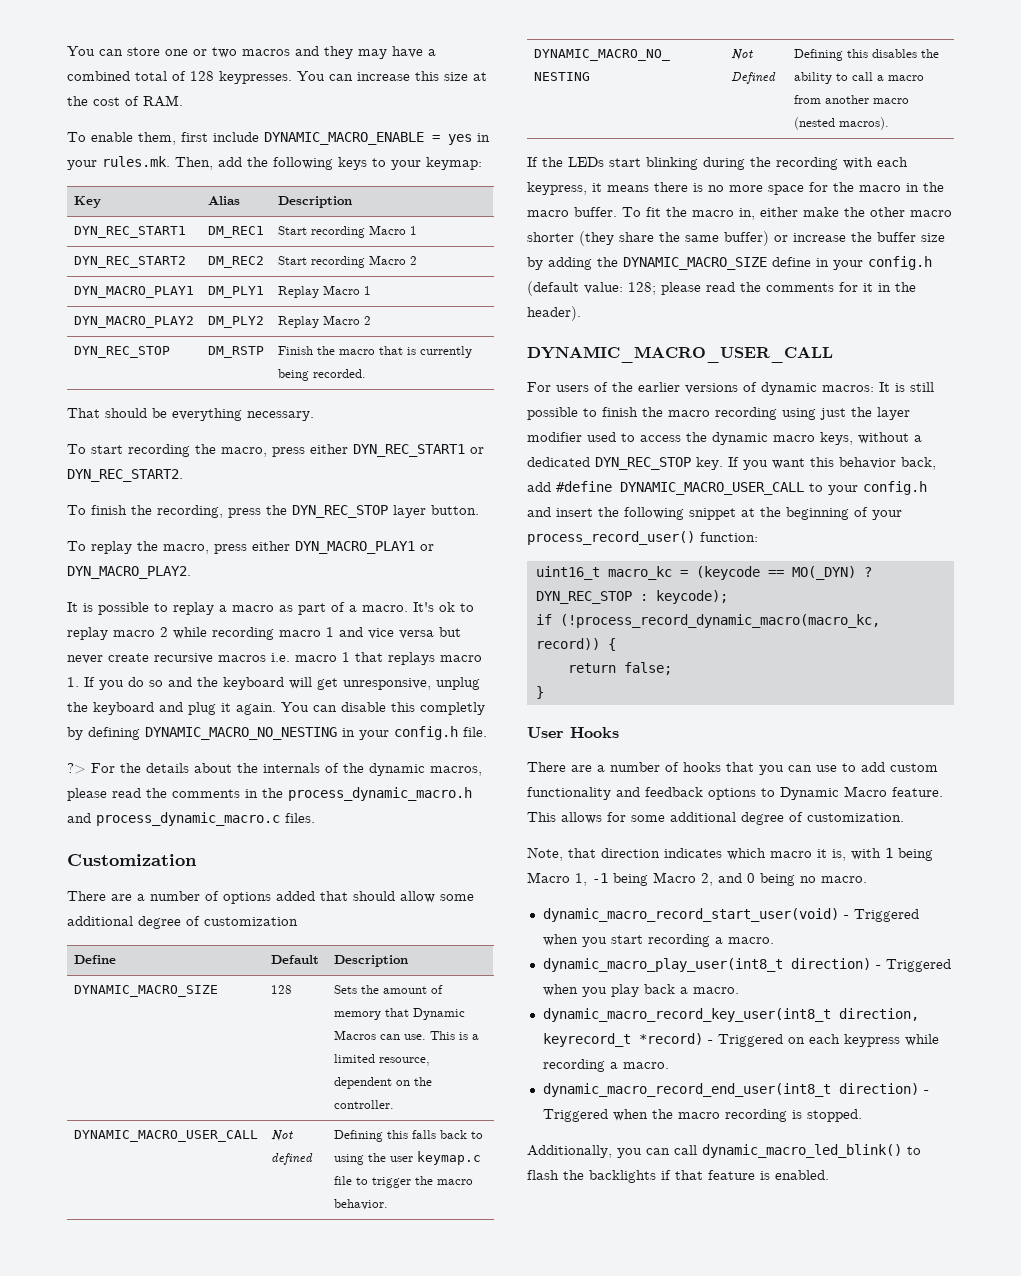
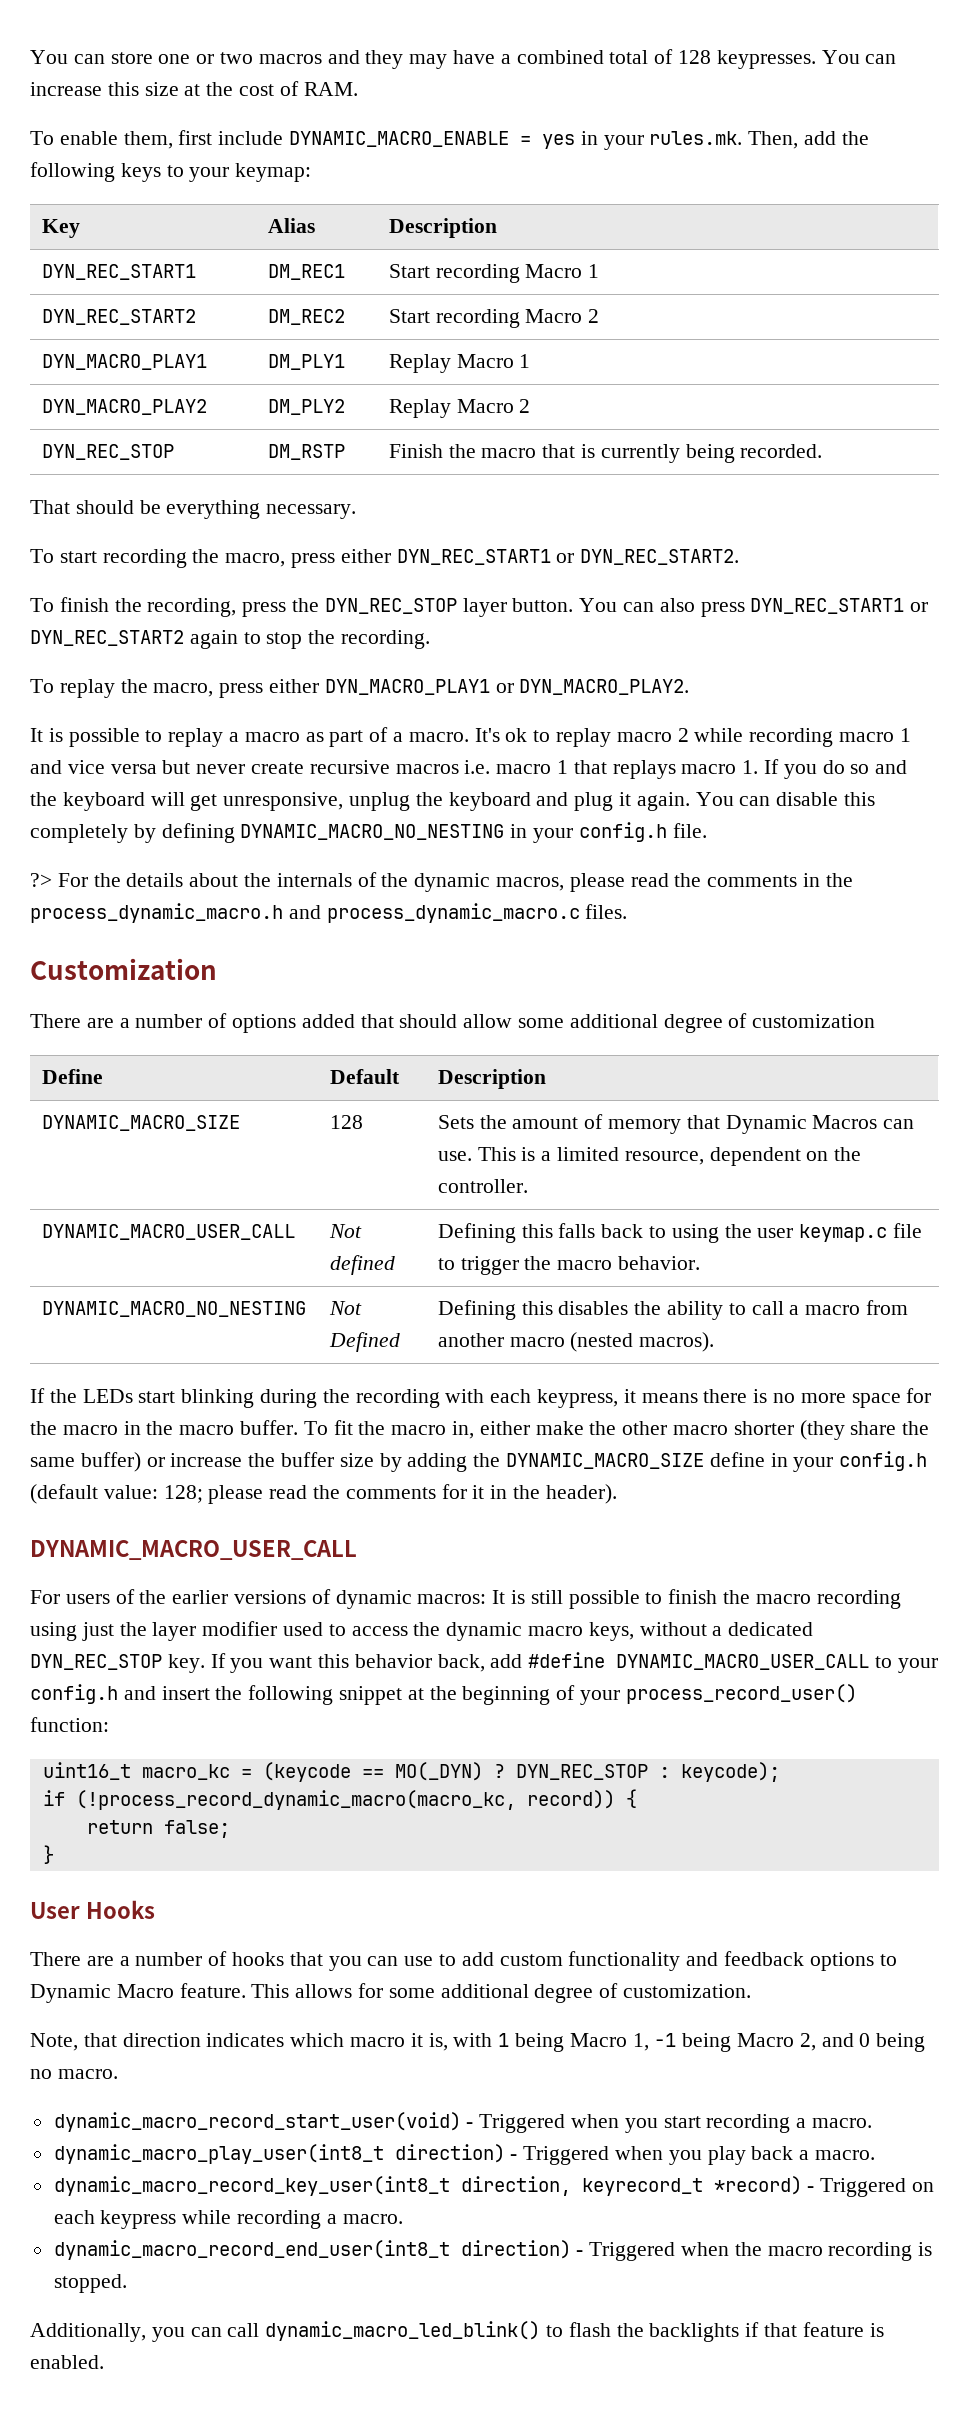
+ You can also press DYN_REC_START1 or DYN_REC_START2 again to stop the recording.
- You can disable this completly by defining DYNAMIC_MACRO_NO_NESTING in your config.h file.
+ You can disable this completely by defining DYNAMIC_MACRO_NO_NESTING in your config.h file.

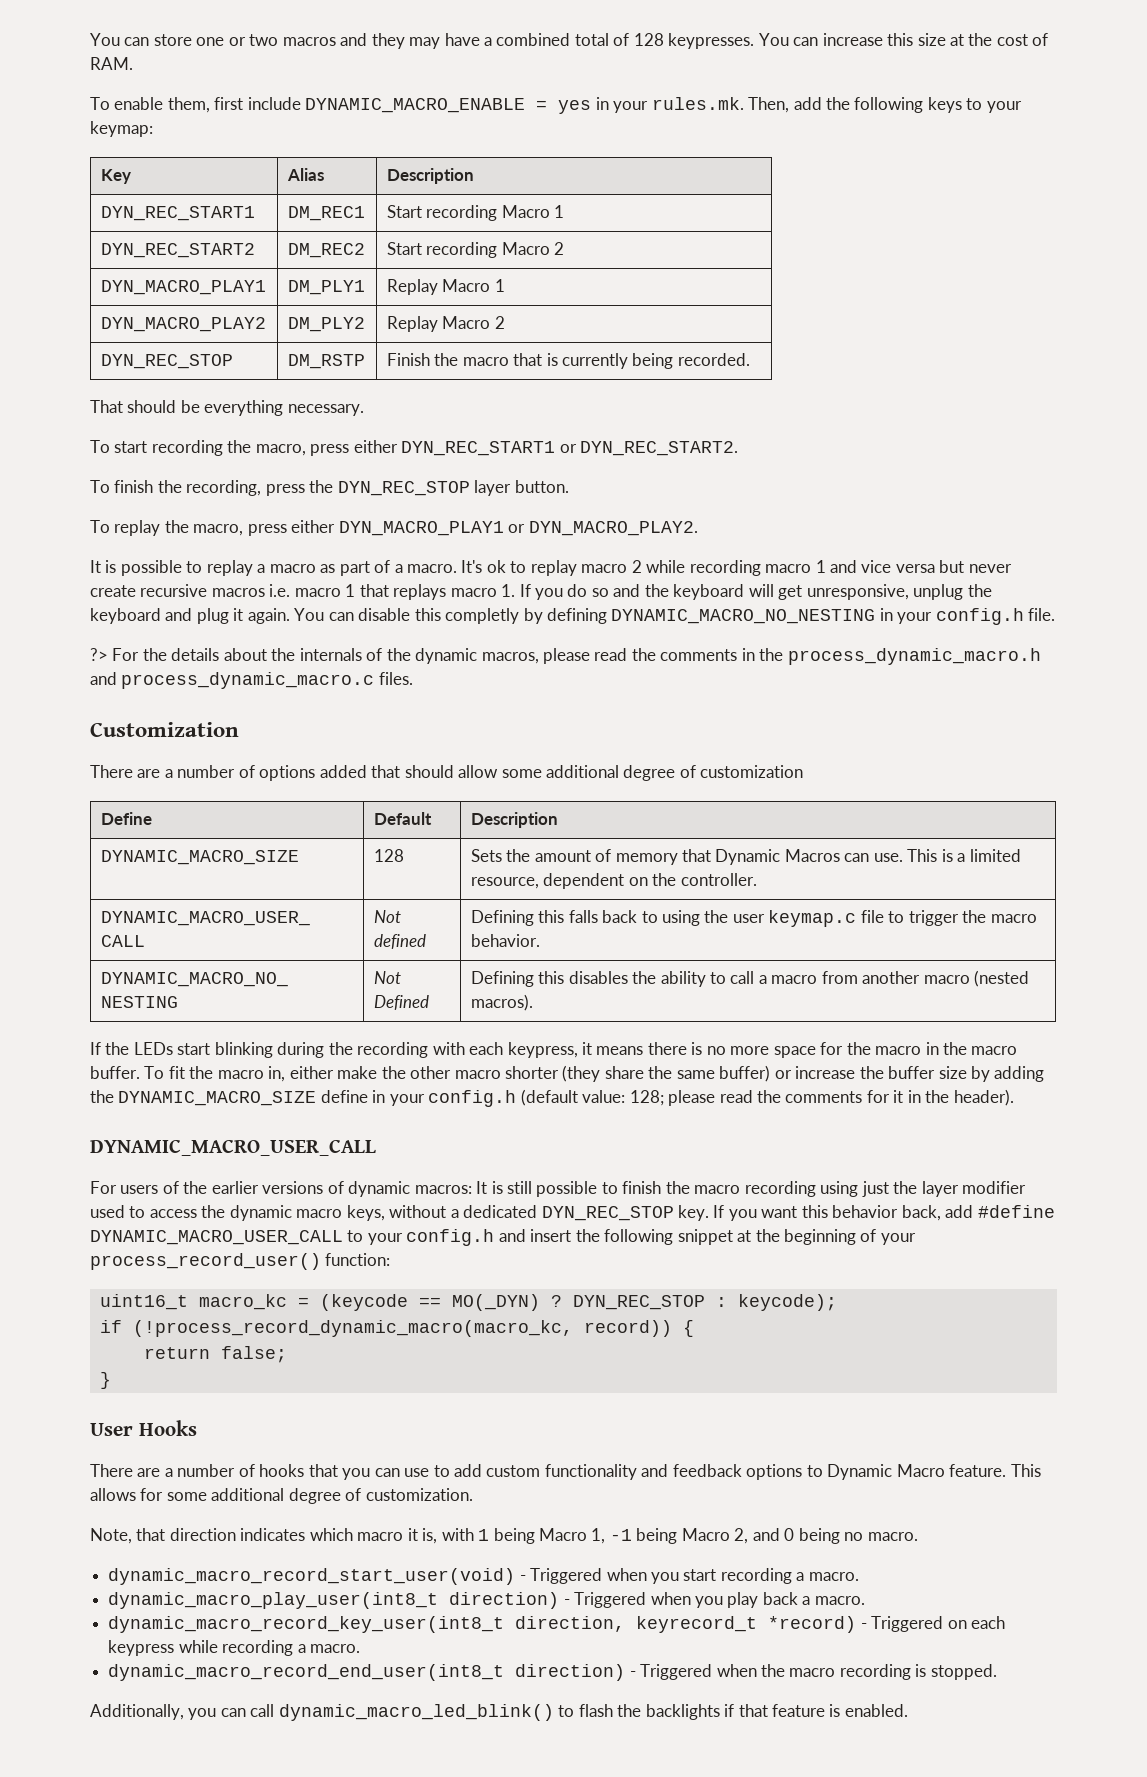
- You can also press DYN_REC_START1 or DYN_REC_START2 again to stop the recording.
- You can disable this completely by defining DYNAMIC_MACRO_NO_NESTING in your config.h file.
+ You can disable this completly by defining DYNAMIC_MACRO_NO_NESTING in your config.h file.

